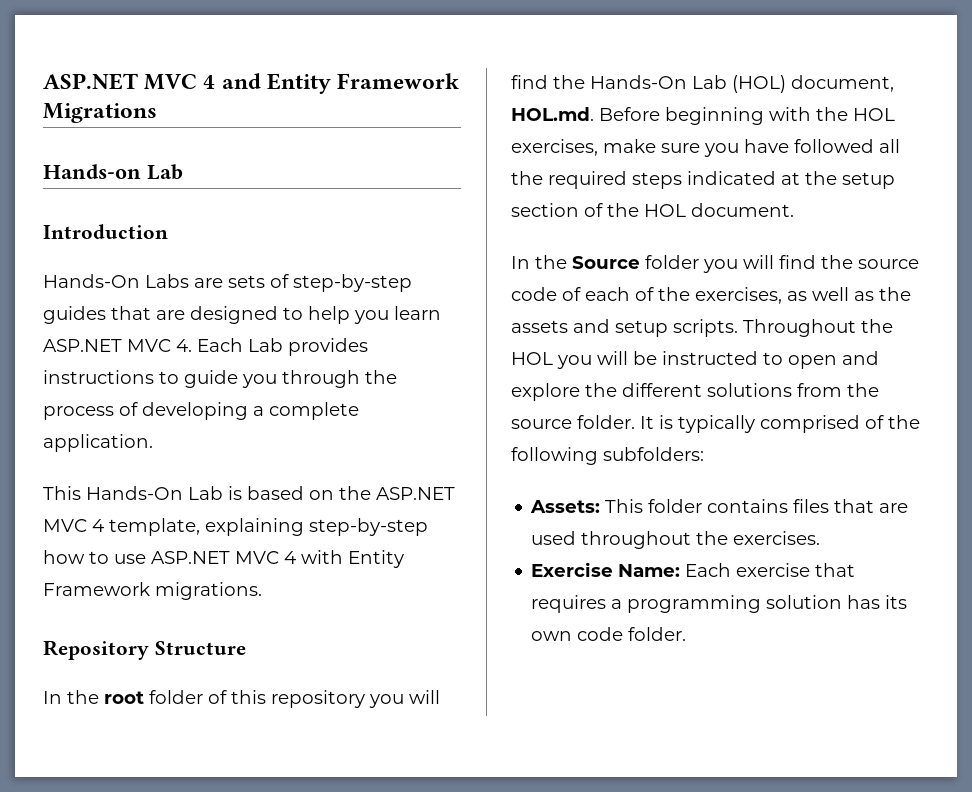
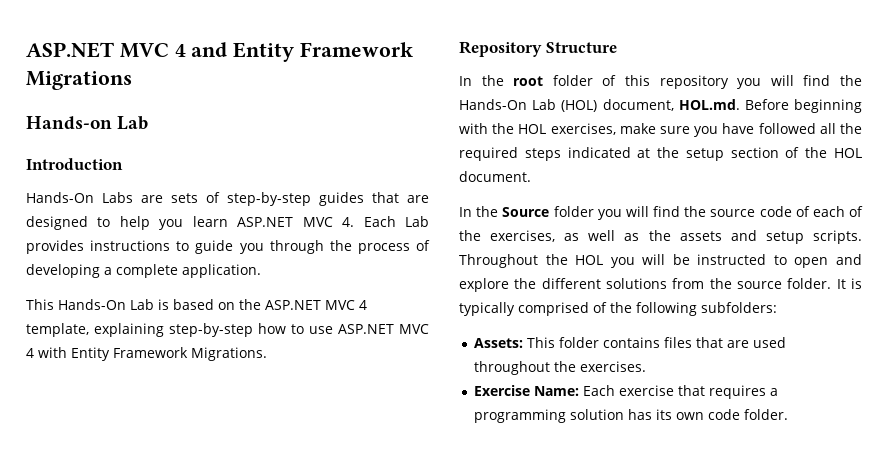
- This Hands-On Lab is based on the ASP.NET MVC 4 template, explaining step-by-step how to use ASP.NET MVC 4 with Entity Framework migrations.
+ This Hands-On Lab is based on the ASP.NET MVC 4 template, explaining step-by-step how to use ASP.NET MVC 4 with Entity Framework Migrations.

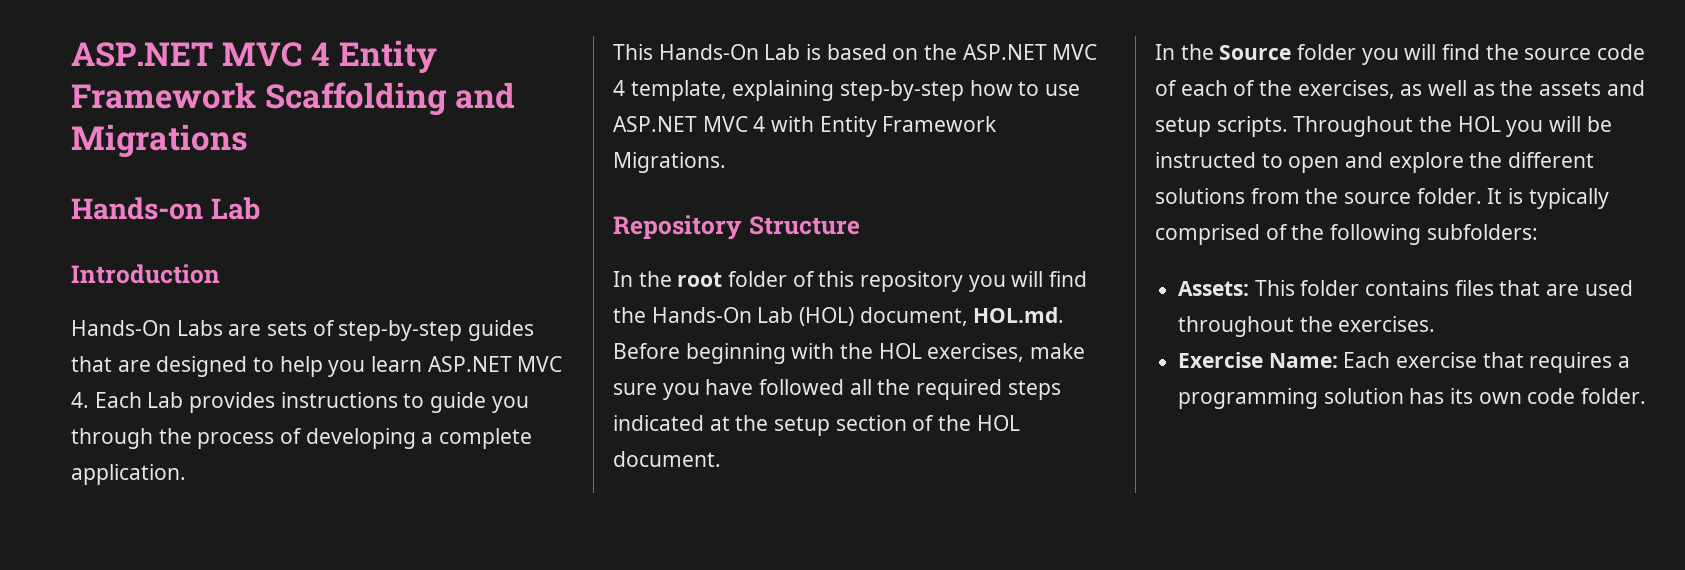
- ASP.NET MVC 4 and Entity Framework Migrations
+ ASP.NET MVC 4 Entity Framework Scaffolding and Migrations

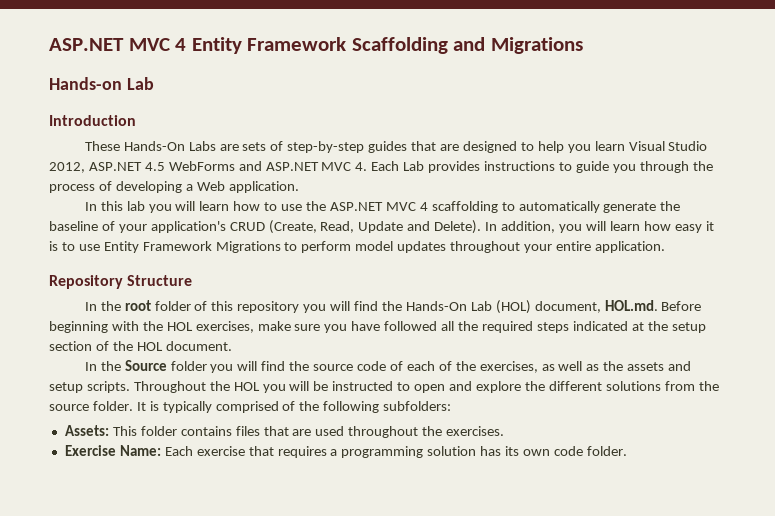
- Hands-On Labs are sets of step-by-step guides that are designed to help you learn ASP.NET MVC 4. Each Lab provides instructions to guide you through the process of developing a complete application.
- This Hands-On Lab is based on the ASP.NET MVC 4 template, explaining step-by-step how to use ASP.NET MVC 4 with Entity Framework Migrations.
+ These Hands-On Labs are sets of step-by-step guides that are designed to help you learn Visual Studio 2012, ASP.NET 4.5 WebForms and ASP.NET MVC 4. Each Lab provides instructions to guide you through the process of developing a Web application.
+ In this lab you will learn how to use the ASP.NET MVC 4 scaffolding to automatically generate the baseline of your application's CRUD (Create, Read, Update and Delete). In addition, you will learn how easy it is to use Entity Framework Migrations to perform model updates throughout your entire application.

